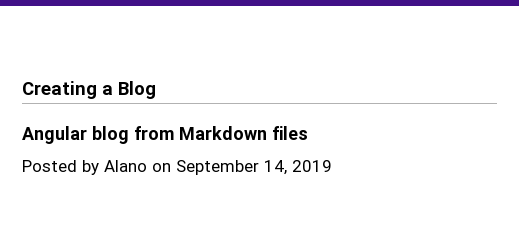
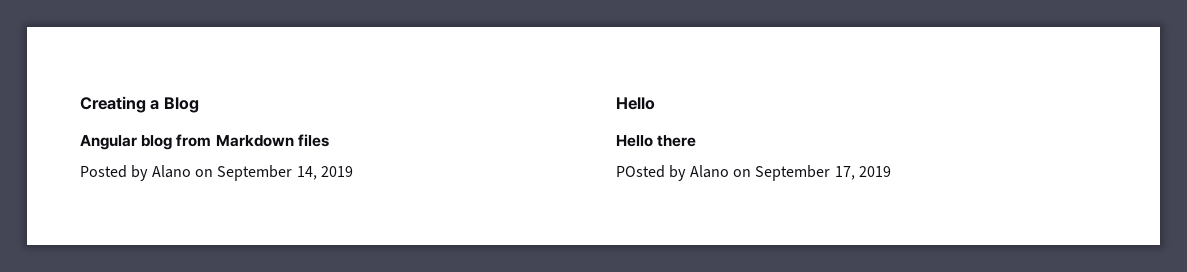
  Posted by Alano on September 14, 2019
+ Hello
+ Hello there
+ POsted by Alano on September 17, 2019

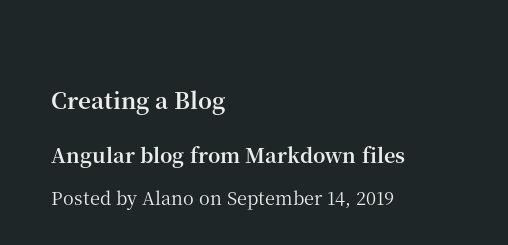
  Posted by Alano on September 14, 2019
- Hello
- Hello there
- POsted by Alano on September 17, 2019

